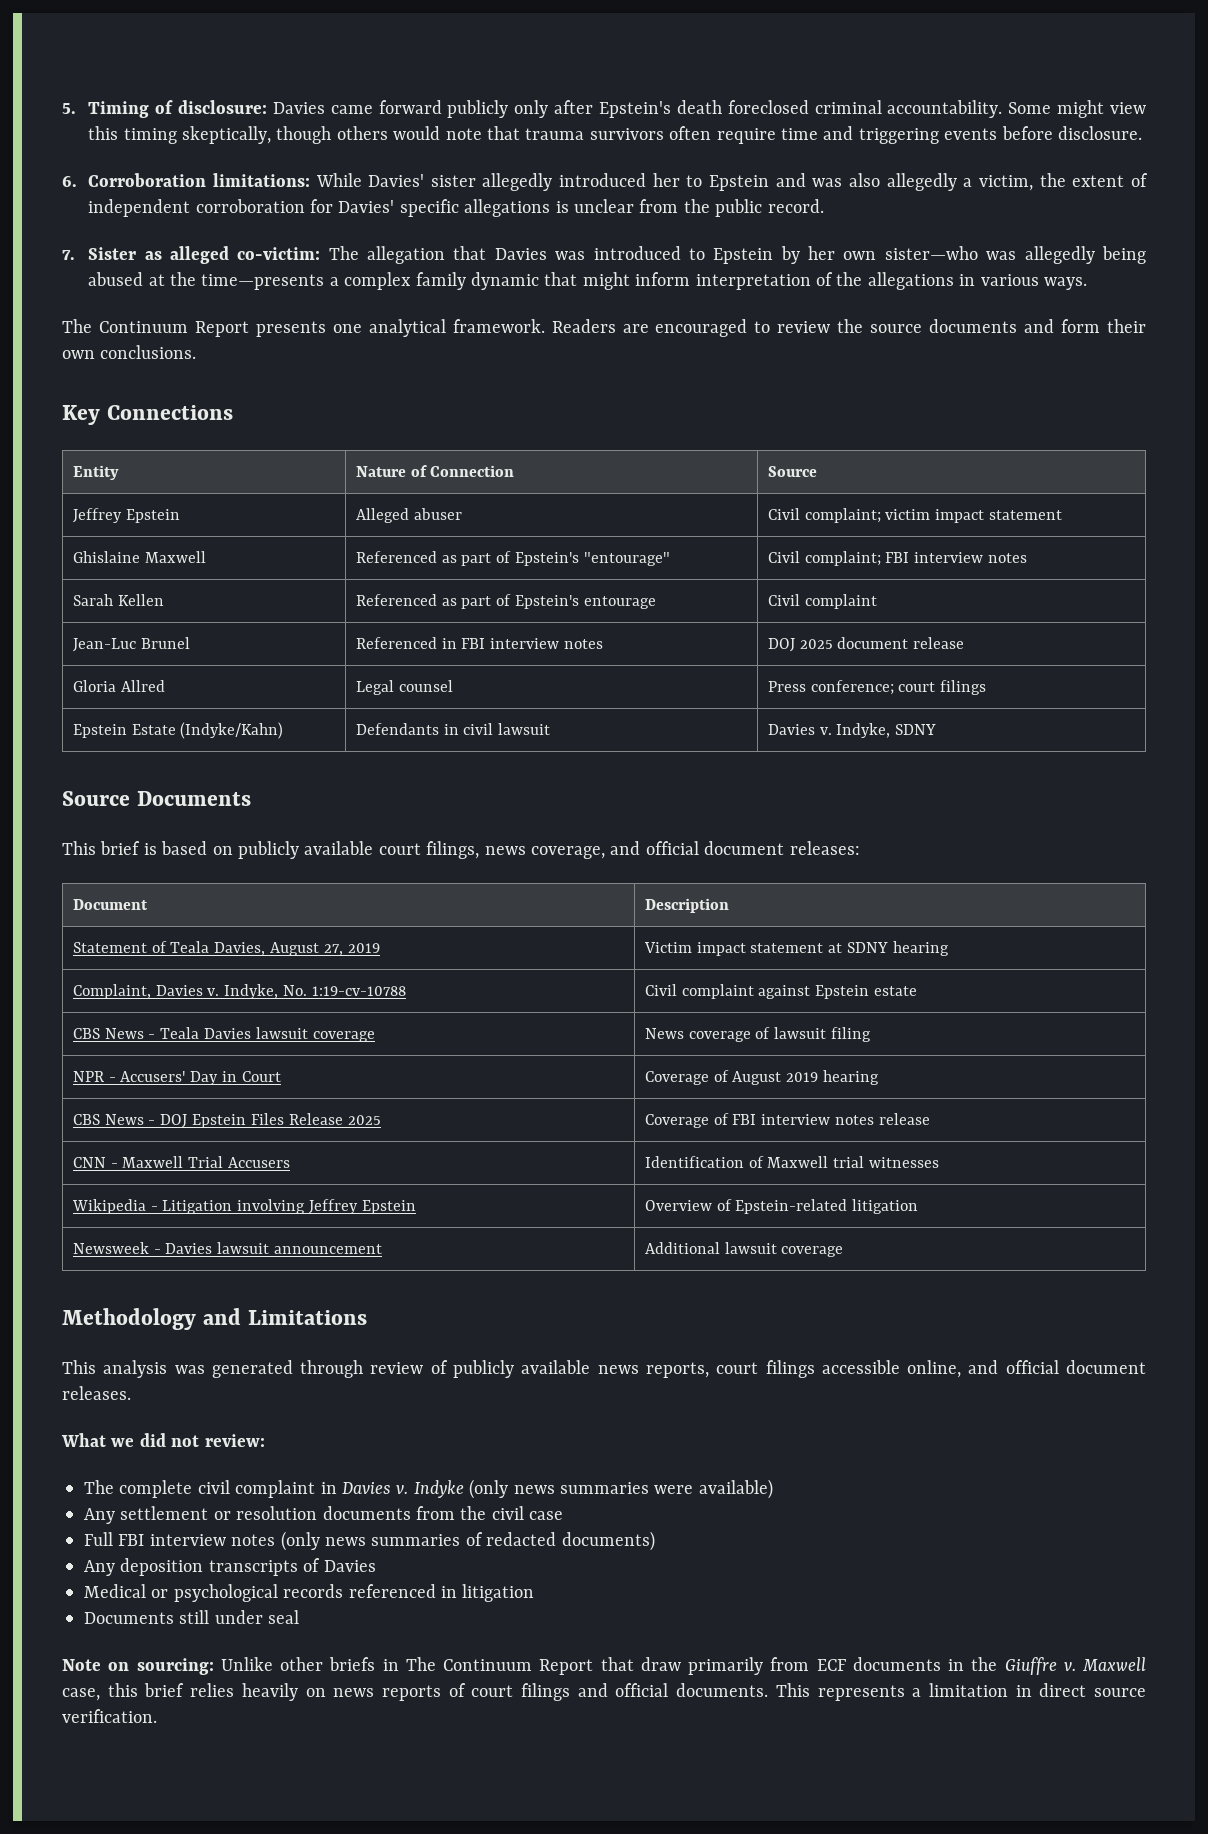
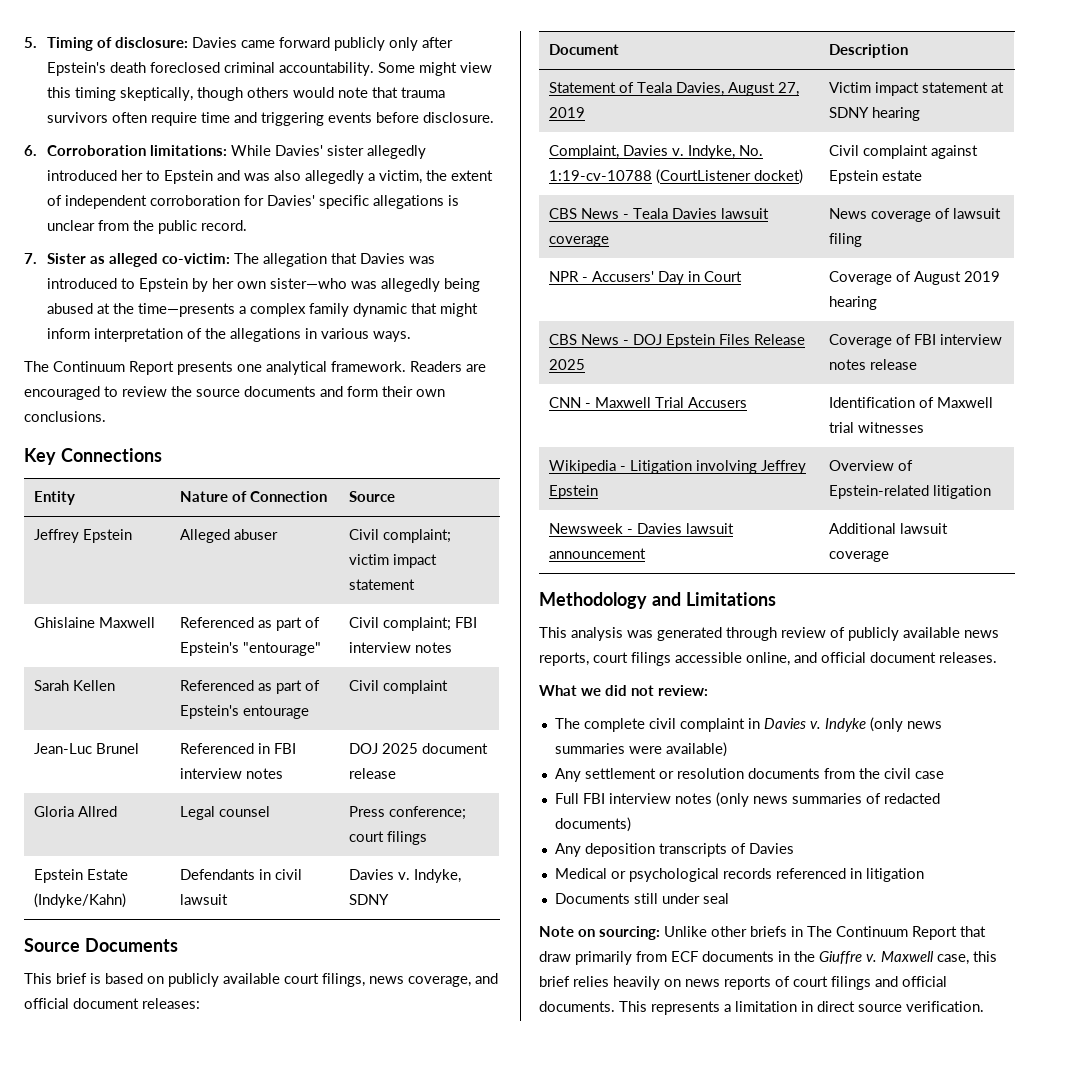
- Complaint, Davies v. Indyke, No. 1:19-cv-10788 | Civil complaint against Epstein estate
+ Complaint, Davies v. Indyke, No. 1:19-cv-10788 (CourtListener docket) | Civil complaint against Epstein estate

